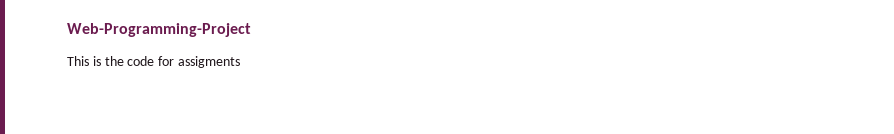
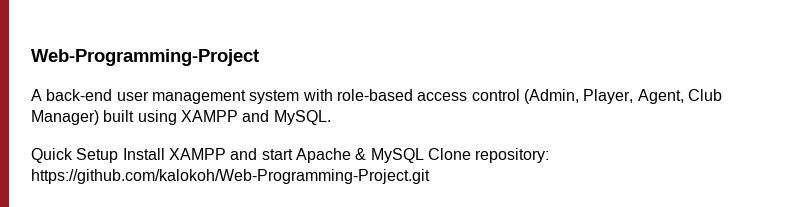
- This is the code for assigments
+ A back-end user management system with role-based access control (Admin, Player, Agent, Club Manager) built using XAMPP and MySQL.
+ Quick Setup Install XAMPP and start Apache & MySQL Clone repository: https://github.com/kalokoh/Web-Programming-Project.git

